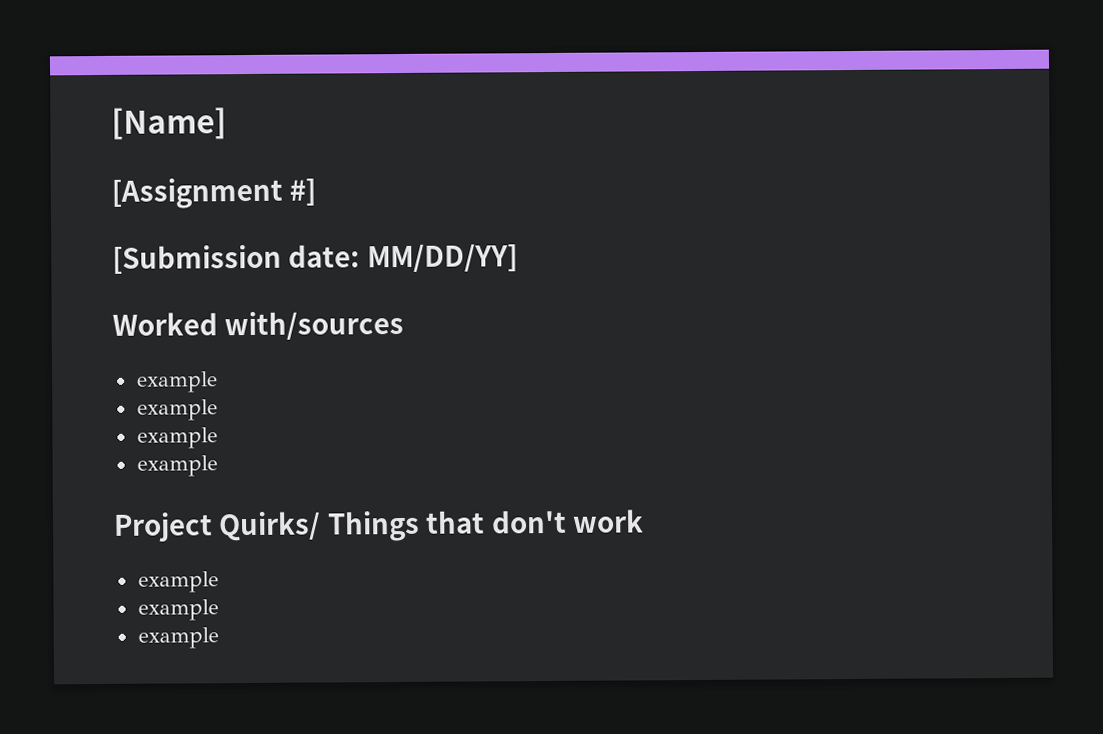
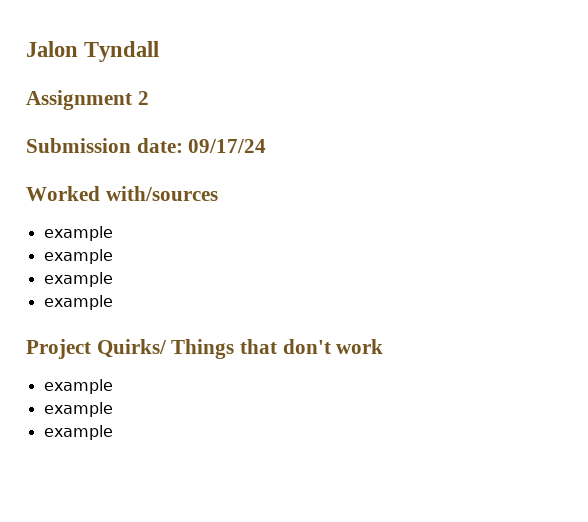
- [Name]
- [Assignment #]
- [Submission date: MM/DD/YY]
+ Jalon Tyndall
+ Assignment 2
+ Submission date: 09/17/24

